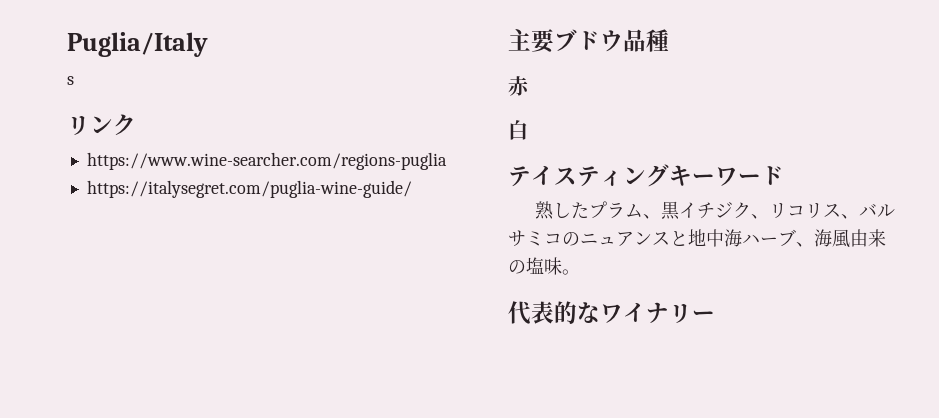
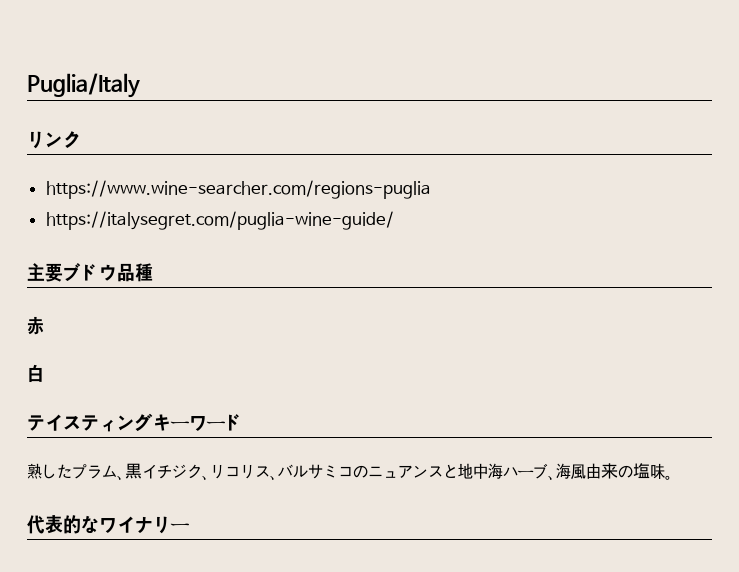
- s

